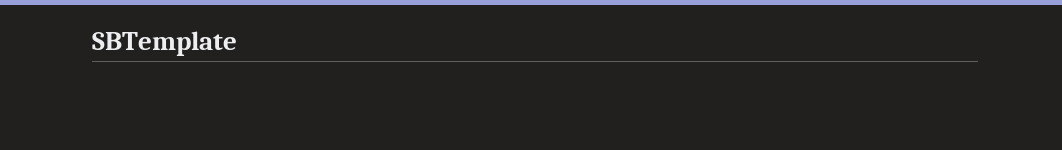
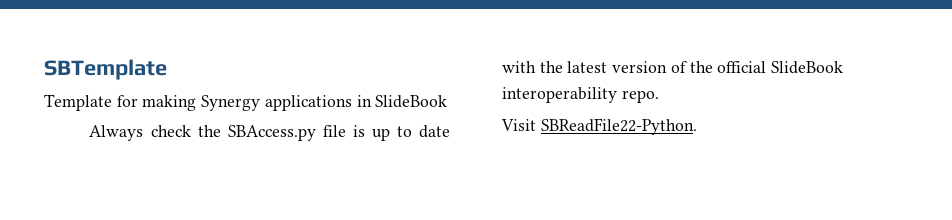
+ Template for making Synergy applications in SlideBook
+ Always check the SBAccess.py file is up to date with the latest version of the official SlideBook interoperability repo.
+ Visit SBReadFile22-Python.

